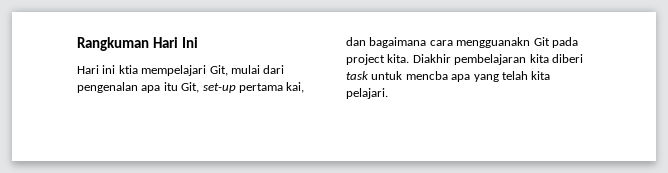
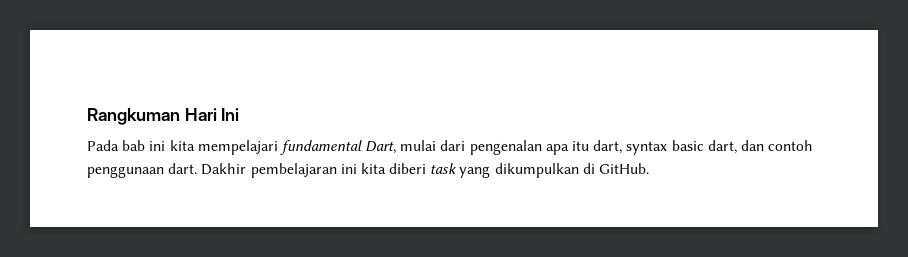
- Hari ini ktia mempelajari Git, mulai dari pengenalan apa itu Git, set-up pertama kai, dan bagaimana cara mengguanakn Git pada project kita. Diakhir pembelajaran kita diberi task untuk mencba apa yang telah kita pelajari.
+ Pada bab ini kita mempelajari fundamental Dart, mulai dari pengenalan apa itu dart, syntax basic dart, dan contoh penggunaan dart. Dakhir pembelajaran ini kita diberi task yang dikumpulkan di GitHub.

